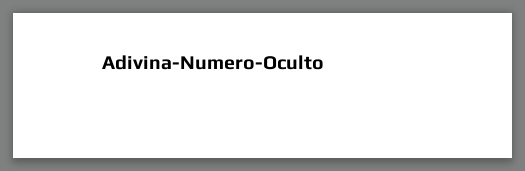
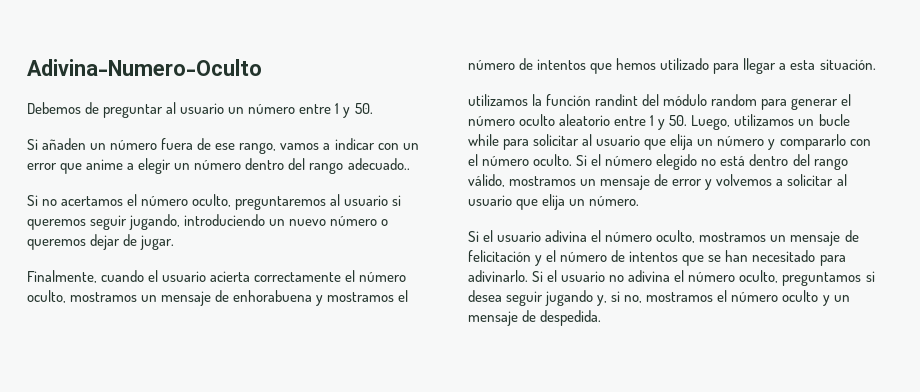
+ Debemos de preguntar al usuario un número entre 1 y 50.
+ Si añaden un número fuera de ese rango, vamos a indicar con un error que anime a elegir un número dentro del rango adecuado..
+ Si no acertamos el número oculto, preguntaremos al usuario si queremos seguir jugando, introduciendo un nuevo número o queremos dejar de jugar.
+ Finalmente, cuando el usuario acierta correctamente el número oculto, mostramos un mensaje de enhorabuena y mostramos el número de intentos que hemos utilizado para llegar a esta situación.
+ utilizamos la función randint del módulo random para generar el número oculto aleatorio entre 1 y 50. Luego, utilizamos un bucle while para solicitar al usuario que elija un número y compararlo con el número oculto. Si el número elegido no está dentro del rango válido, mostramos un mensaje de error y volvemos a solicitar al usuario que elija un número.
+ Si el usuario adivina el número oculto, mostramos un mensaje de felicitación y el número de intentos que se han necesitado para adivinarlo. Si el usuario no adivina el número oculto, preguntamos si desea seguir jugando y, si no, mostramos el número oculto y un mensaje de despedida.

